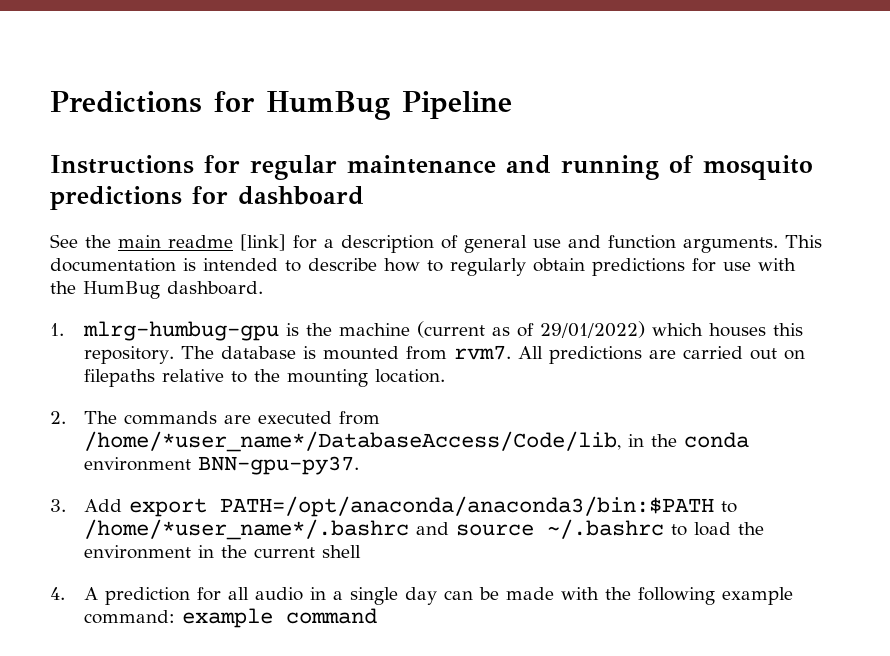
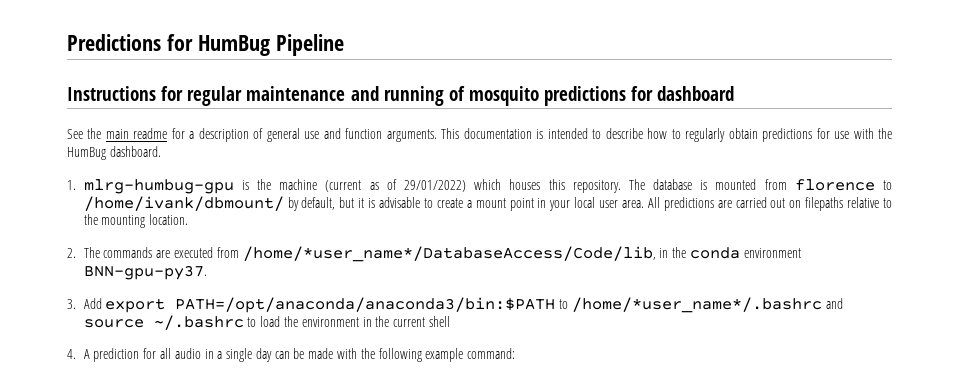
- See the main readme [link] for a description of general use and function arguments.
+ See the main readme for a description of general use and function arguments.
- The database is mounted from rvm7.
+ The database is mounted from florence to /home/ivank/dbmount/ by default, but it is advisable to create a mount point in your local user area.
- 4. A prediction for all audio in a single day can be made with the following example command: example command
+ 4. A prediction for all audio in a single day can be made with the following example command:

